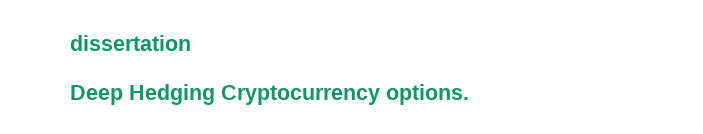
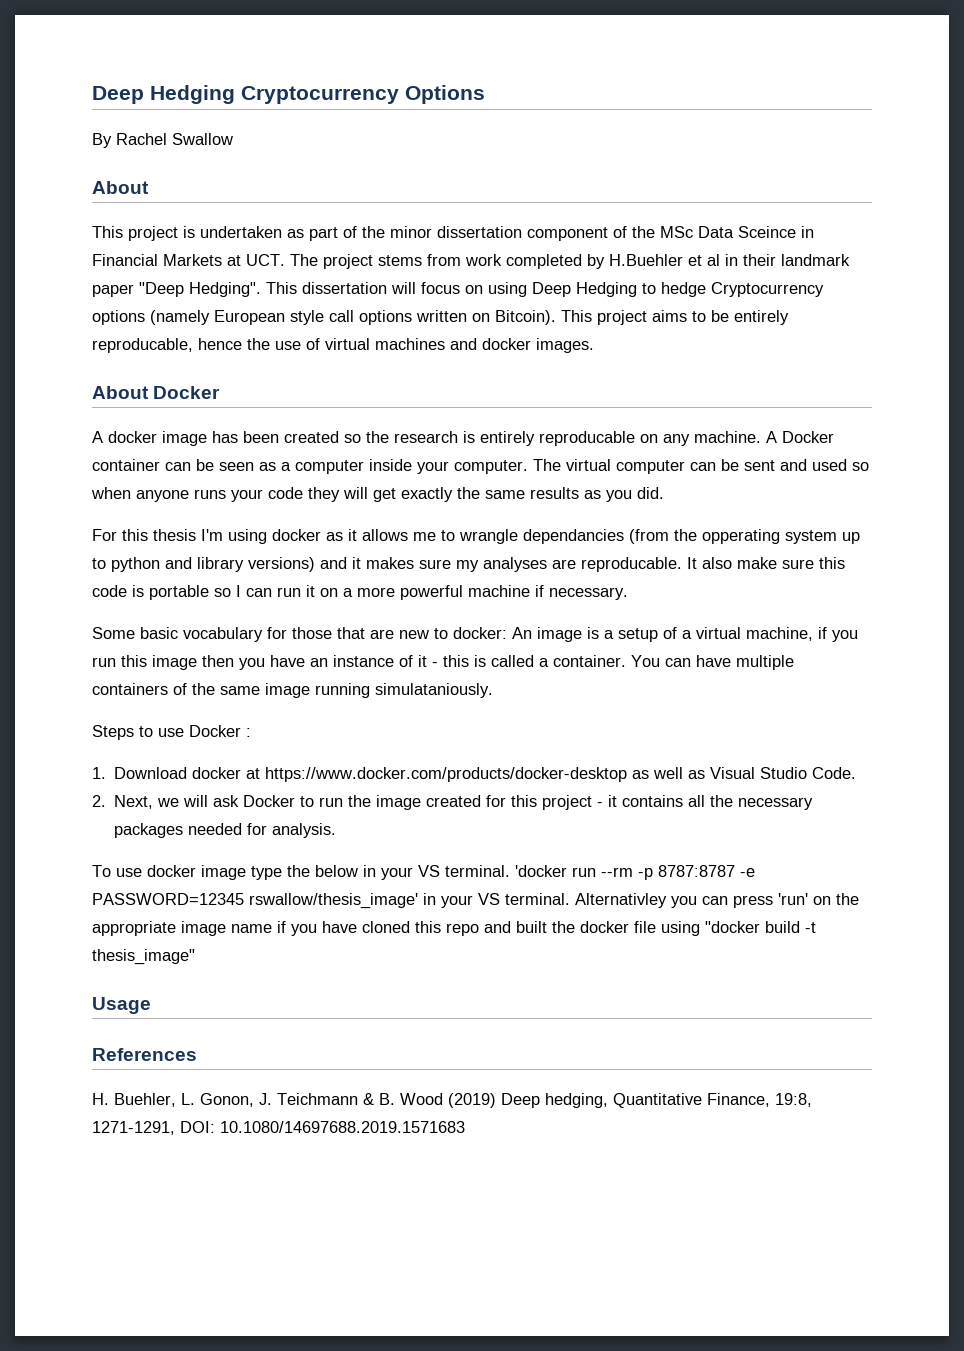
- dissertation
- Deep Hedging Cryptocurrency options.
+ Deep Hedging Cryptocurrency Options
+ By Rachel Swallow
+ About
+ This project is undertaken as part of the minor dissertation component of the MSc Data Sceince in Financial Markets at UCT. The project stems from work completed by H.Buehler et al in their landmark paper "Deep Hedging". This dissertation will focus on using Deep Hedging to hedge Cryptocurrency options (namely European style call options written on Bitcoin). This project aims to be entirely reproducable, hence the use of virtual machines and docker images.
+ About Docker
+ A docker image has been created so the research is entirely reproducable on any machine. A Docker container can be seen as a computer inside your computer. The virtual computer can be sent and used so when anyone runs your code they will get exactly the same results as you did.
+ For this thesis I'm using docker as it allows me to wrangle dependancies (from the opperating system up to python and library versions) and it makes sure my analyses are reproducable. It also make sure this code is portable so I can run it on a more powerful machine if necessary.
+ Some basic vocabulary for those that are new to docker: An image is a setup of a virtual machine, if you run this image then you have an instance of it - this is called a container. You can have multiple containers of the same image running simulataniously.
+ Steps to use Docker :
+ 1. Download docker at https://www.docker.com/products/docker-desktop as well as Visual Studio Code.
+ 2. Next, we will ask Docker to run the image created for this project - it contains all the necessary packages needed for analysis.
+ To use docker image type the below in your VS terminal. 'docker run --rm -p 8787:8787 -e PASSWORD=12345 rswallow/thesis_image' in your VS terminal. Alternativley you can press 'run' on the appropriate image name if you have cloned this repo and built the docker file using "docker build -t thesis_image"
+ Usage
+ References
+ H. Buehler, L. Gonon, J. Teichmann & B. Wood (2019) Deep hedging, Quantitative Finance, 19:8, 1271-1291, DOI: 10.1080/14697688.2019.1571683

